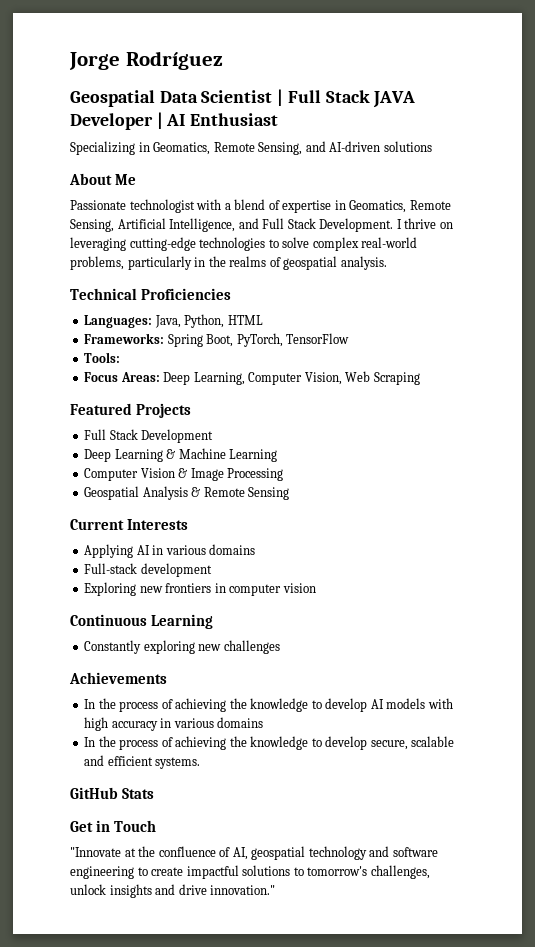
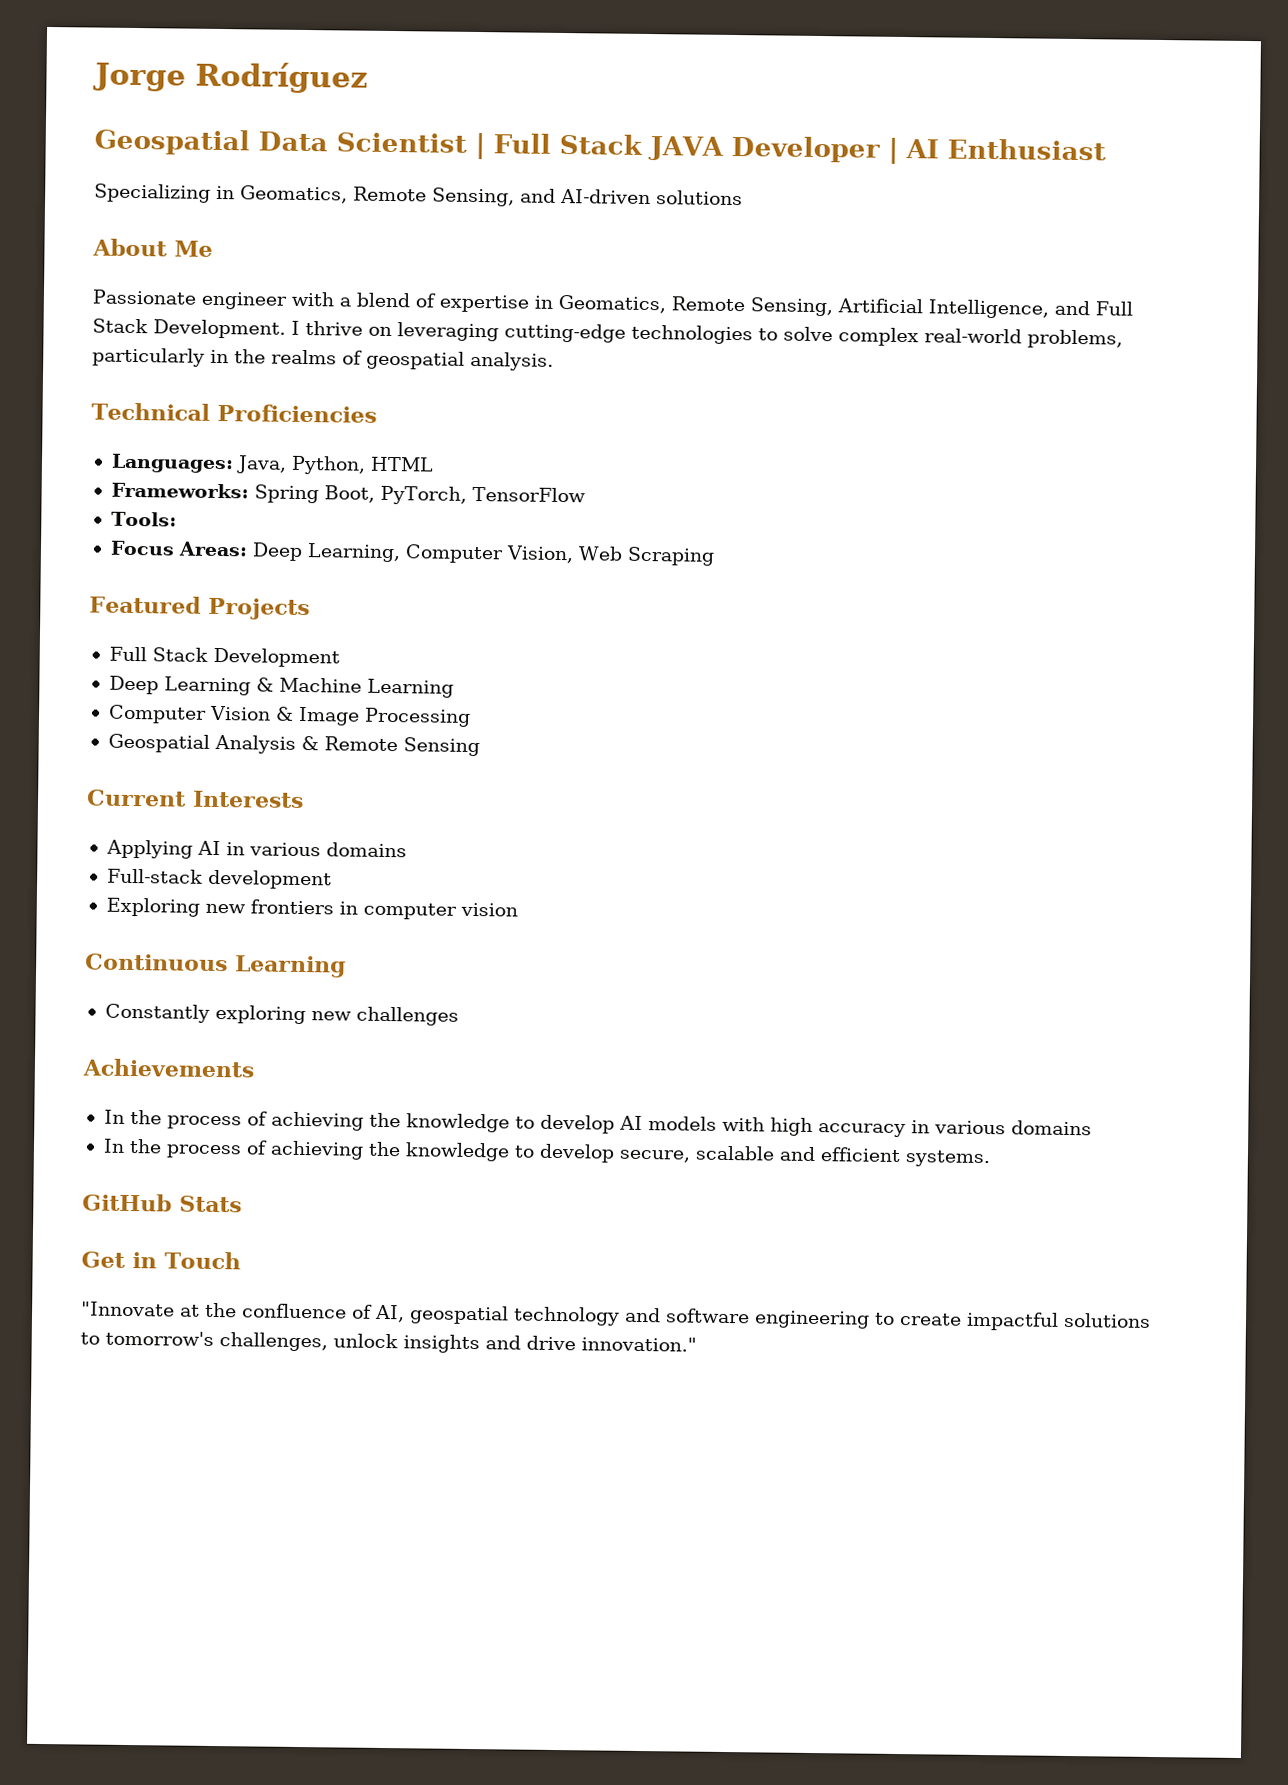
- Passionate technologist with a blend of expertise in Geomatics, Remote Sensing, Artificial Intelligence, and Full Stack Development.
+ Passionate engineer with a blend of expertise in Geomatics, Remote Sensing, Artificial Intelligence, and Full Stack Development.

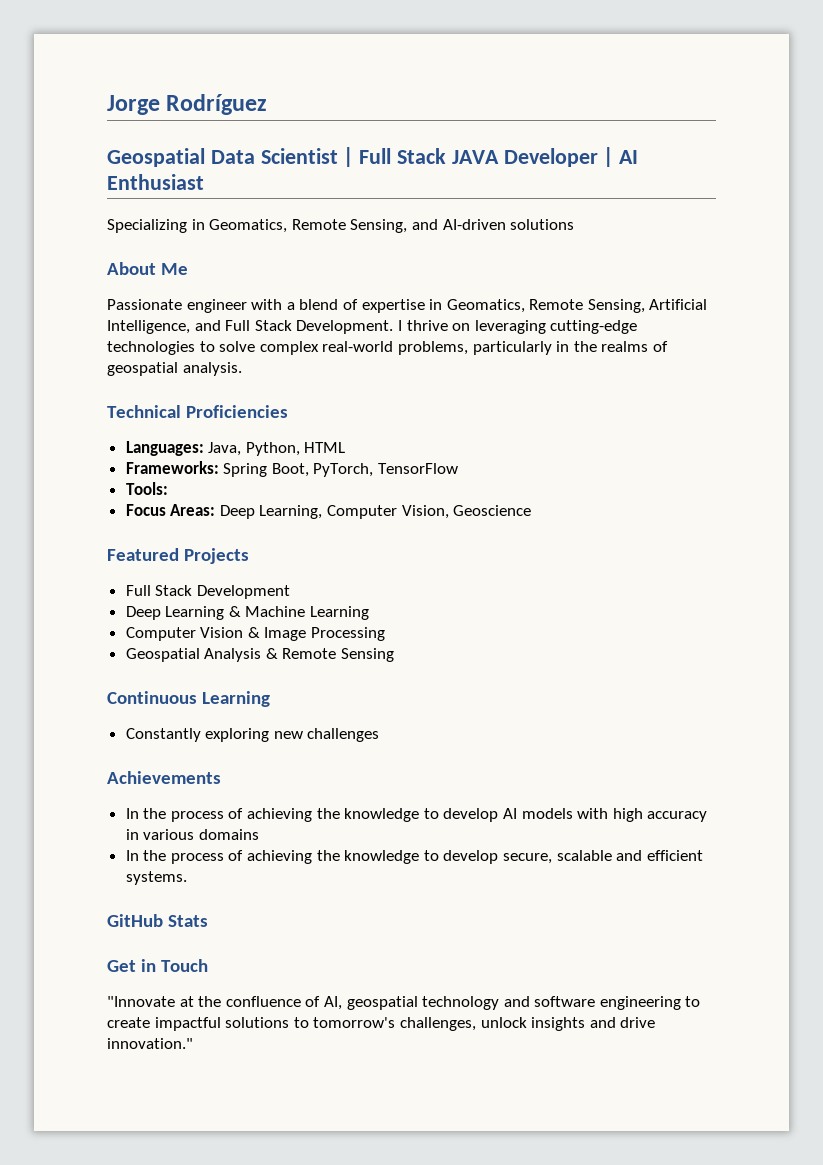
- Focus Areas: Deep Learning, Computer Vision, Web Scraping
+ Focus Areas: Deep Learning, Computer Vision, Geoscience
- Current Interests
- Applying AI in various domains
- Full-stack development
- Exploring new frontiers in computer vision

